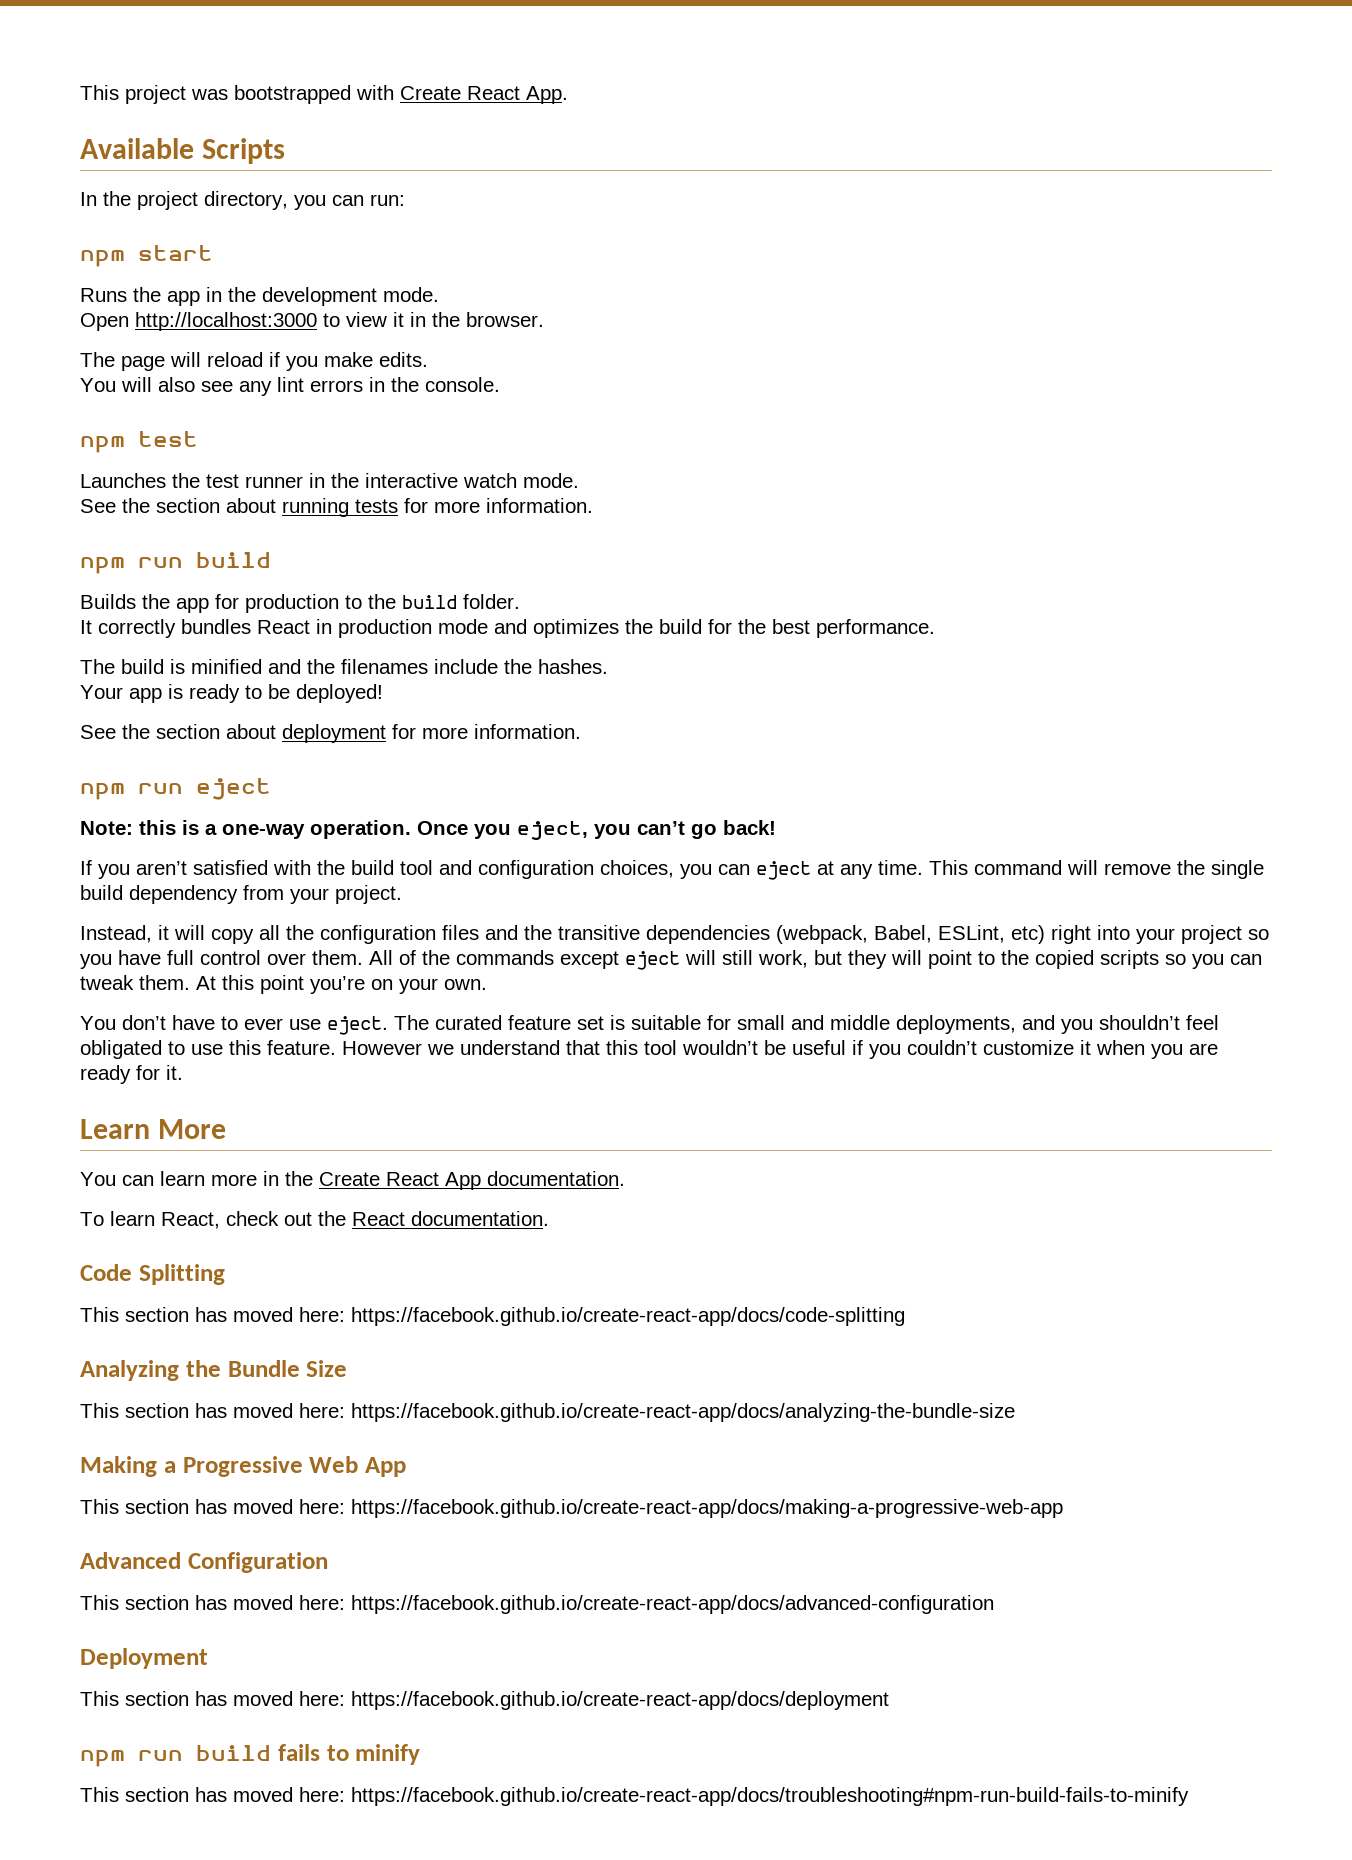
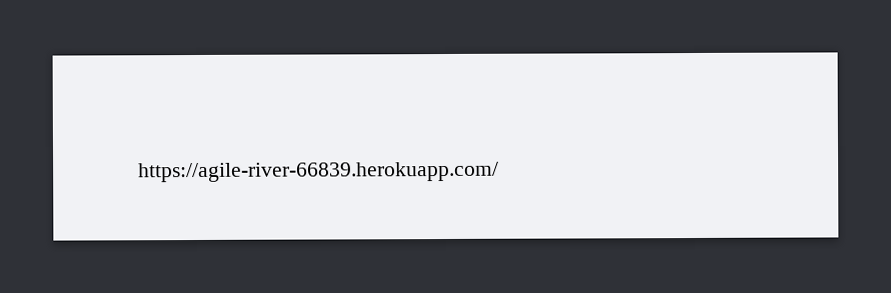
- This project was bootstrapped with Create React App.
- Available Scripts
- In the project directory, you can run:
- npm start
- Runs the app in the development mode.
- Open http://localhost:3000 to view it in the browser.
- The page will reload if you make edits.
- You will also see any lint errors in the console.
- npm test
- Launches the test runner in the interactive watch mode.
- See the section about running tests for more information.
- npm run build
- Builds the app for production to the build folder.
- It correctly bundles React in production mode and optimizes the build for the best performance.
- The build is minified and the filenames include the hashes.
- Your app is ready to be deployed!
- See the section about deployment for more information.
- npm run eject
- Note: this is a one-way operation. Once you eject, you can’t go back!
- If you aren’t satisfied with the build tool and configuration choices, you can eject at any time. This command will remove the single build dependency from your project.
- Instead, it will copy all the configuration files and the transitive dependencies (webpack, Babel, ESLint, etc) right into your project so you have full control over them. All of the commands except eject will still work, but they will point to the copied scripts so you can tweak them. At this point you’re on your own.
- You don’t have to ever use eject. The curated feature set is suitable for small and middle deployments, and you shouldn’t feel obligated to use this feature. However we understand that this tool wouldn’t be useful if you couldn’t customize it when you are ready for it.
- Learn More
- You can learn more in the Create React App documentation.
- To learn React, check out the React documentation.
- Code Splitting
- This section has moved here: https://facebook.github.io/create-react-app/docs/code-splitting
- Analyzing the Bundle Size
- This section has moved here: https://facebook.github.io/create-react-app/docs/analyzing-the-bundle-size
- Making a Progressive Web App
- This section has moved here: https://facebook.github.io/create-react-app/docs/making-a-progressive-web-app
- Advanced Configuration
- This section has moved here: https://facebook.github.io/create-react-app/docs/advanced-configuration
- Deployment
- This section has moved here: https://facebook.github.io/create-react-app/docs/deployment
- npm run build fails to minify
- This section has moved here: https://facebook.github.io/create-react-app/docs/troubleshooting#npm-run-build-fails-to-minify
+ https://agile-river-66839.herokuapp.com/

